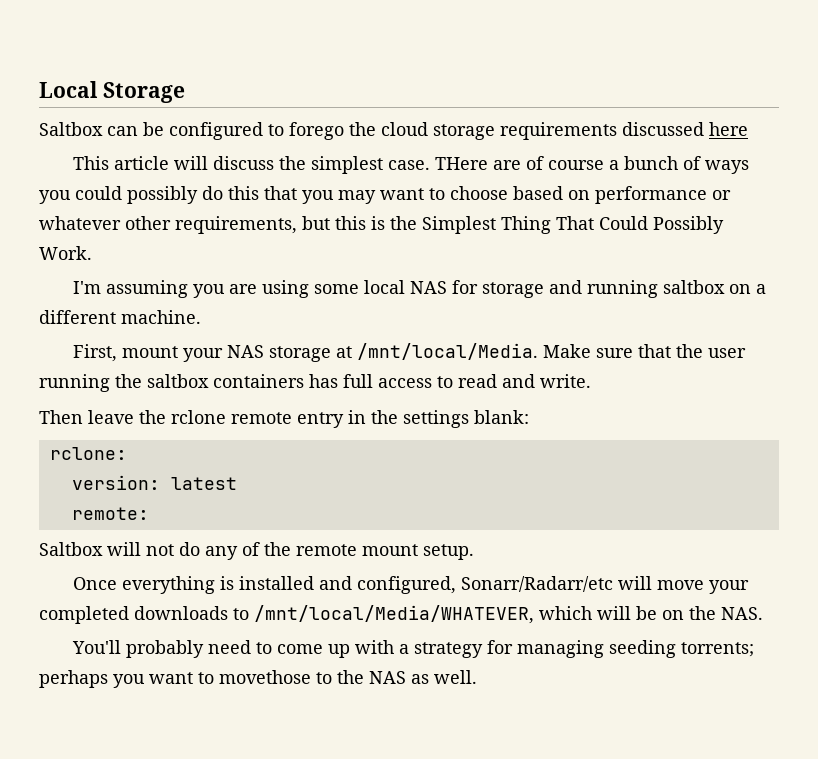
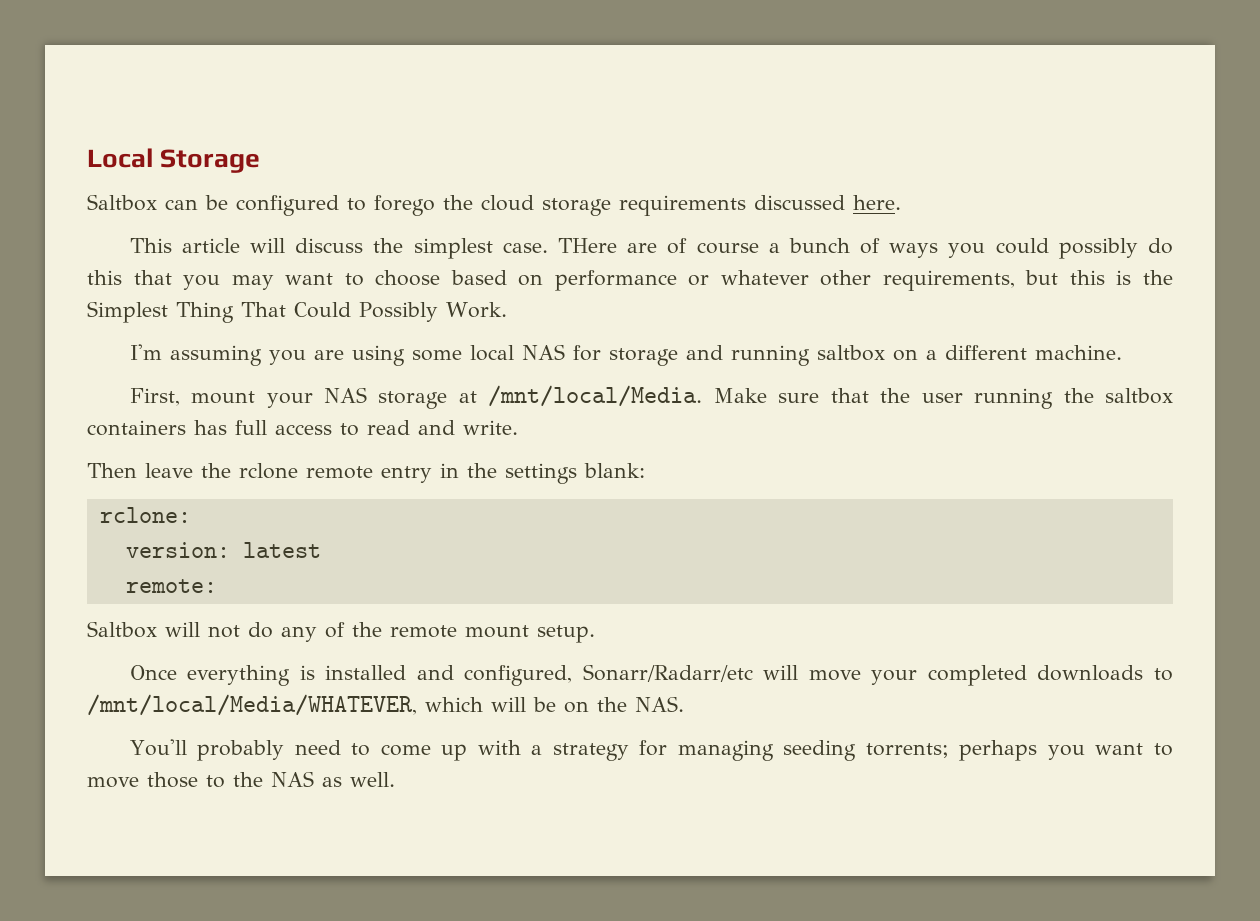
- Saltbox can be configured to forego the cloud storage requirements discussed here
+ Saltbox can be configured to forego the cloud storage requirements discussed here.
- You'll probably need to come up with a strategy for managing seeding torrents; perhaps you want to movethose to the NAS as well.
+ You'll probably need to come up with a strategy for managing seeding torrents; perhaps you want to move those to the NAS as well.

